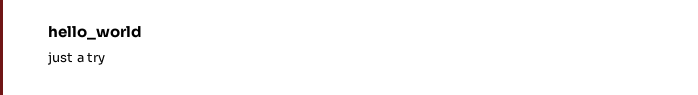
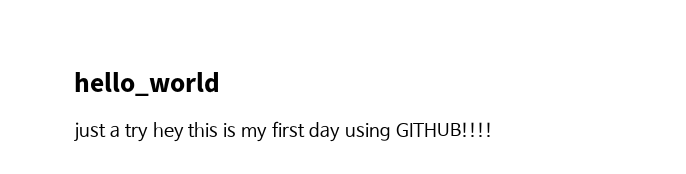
- just a try
+ just a try hey this is my first day using GITHUB!!!!

